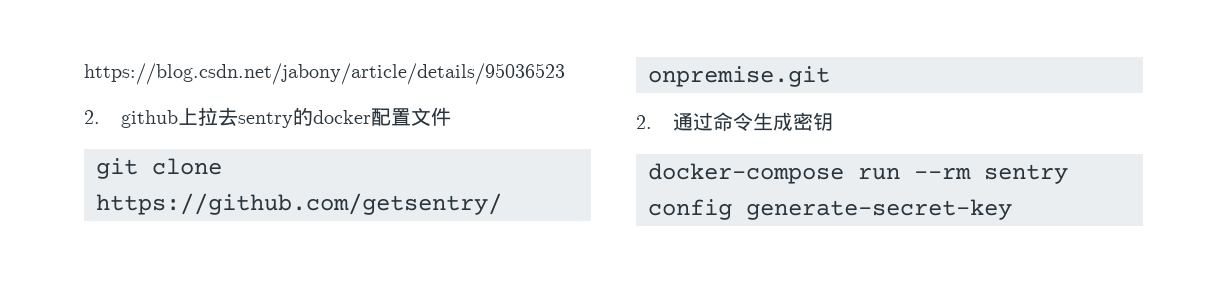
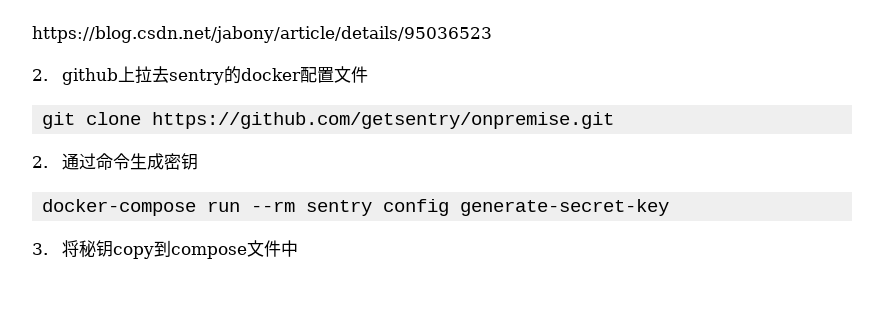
+ 3.将秘钥copy到compose文件中

